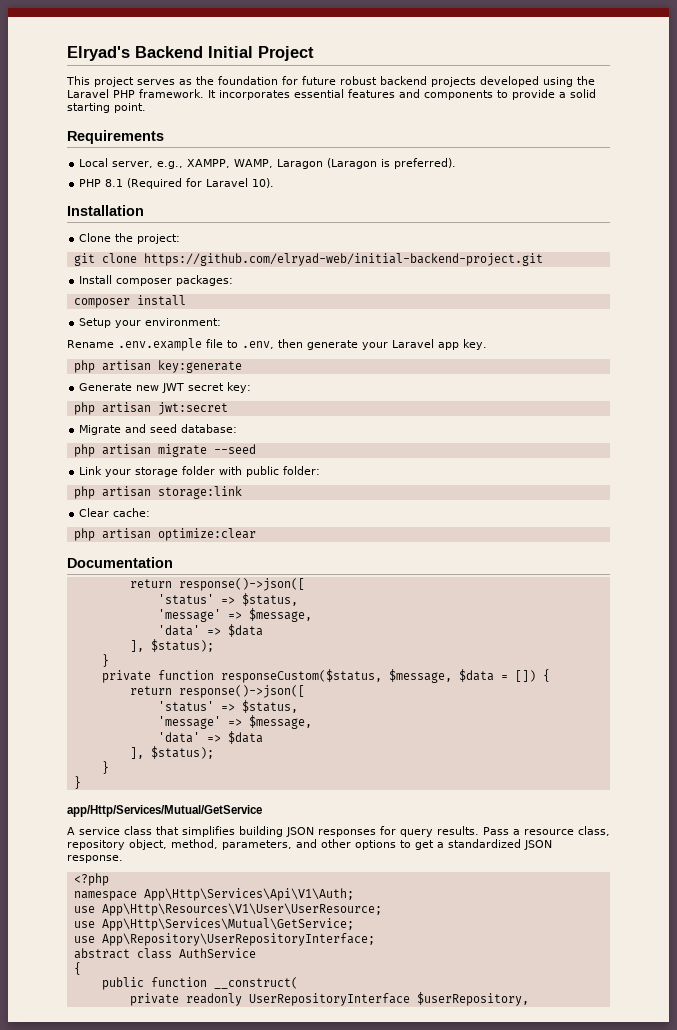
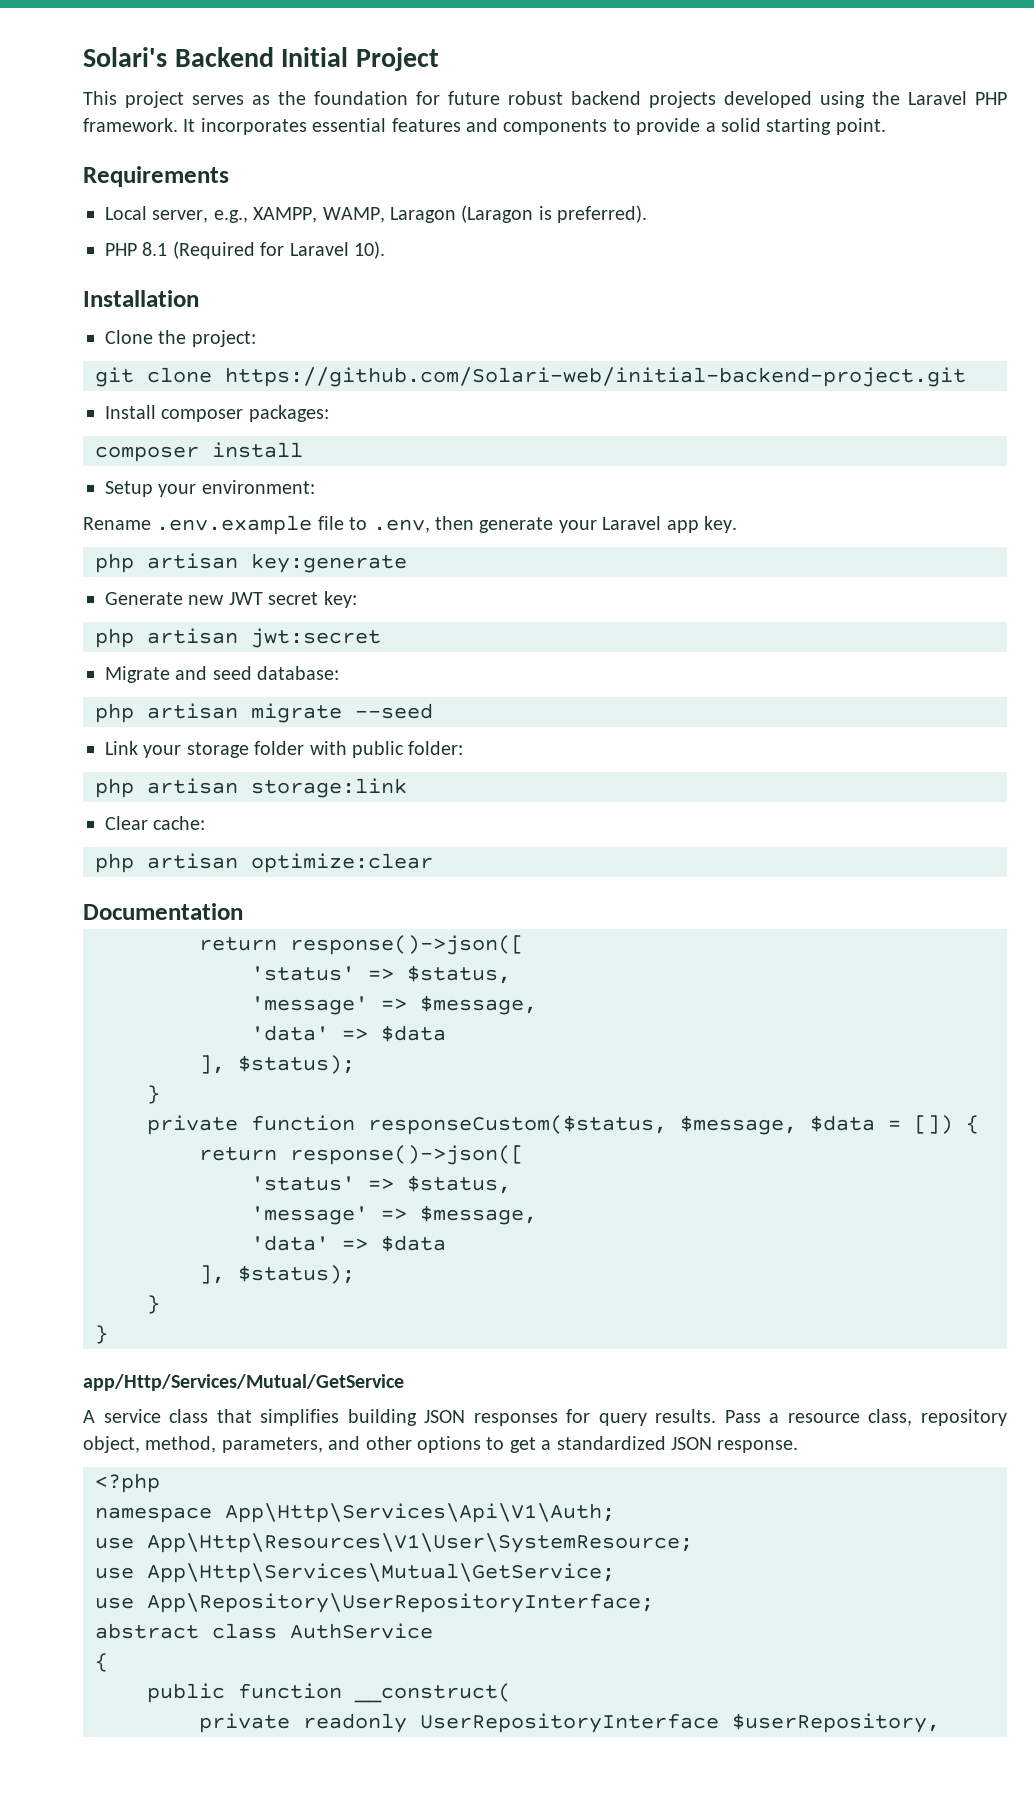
- Elryad's Backend Initial Project
+ Solari's Backend Initial Project
- git clone https://github.com/elryad-web/initial-backend-project.git
+ git clone https://github.com/Solari-web/initial-backend-project.git
- use App\Http\Resources\V1\User\UserResource;
+ use App\Http\Resources\V1\User\SystemResource;

